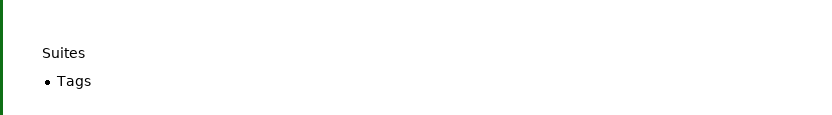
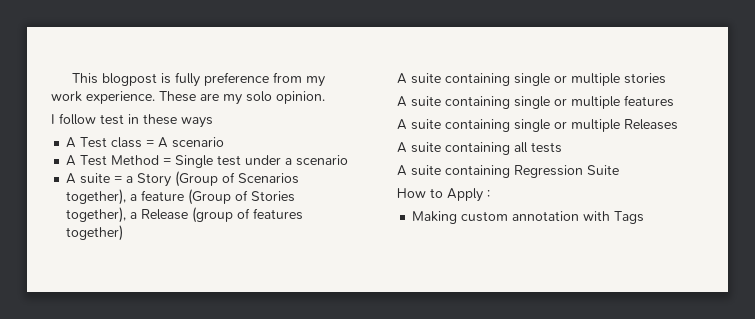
- Suites
- Tags
+ This blogpost is fully preference from my work experience. These are my solo opinion.
+ I follow test in these ways
+ A Test class = A scenario
+ A Test Method = Single test under a scenario
+ A suite = a Story (Group of Scenarios together), a feature (Group of Stories together), a Release (group of features together)
+ A suite containing single or multiple stories
+ A suite containing single or multiple features
+ A suite containing single or multiple Releases
+ A suite containing all tests
+ A suite containing Regression Suite
+ How to Apply :
+ Making custom annotation with Tags

